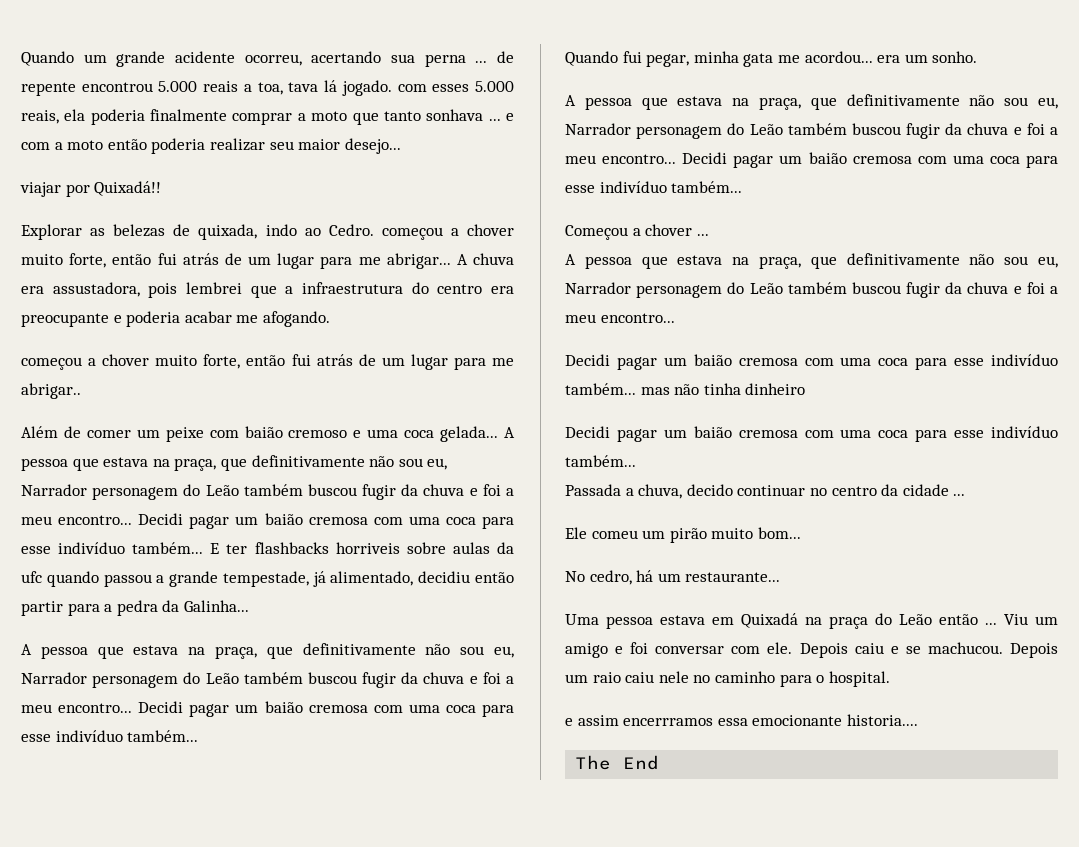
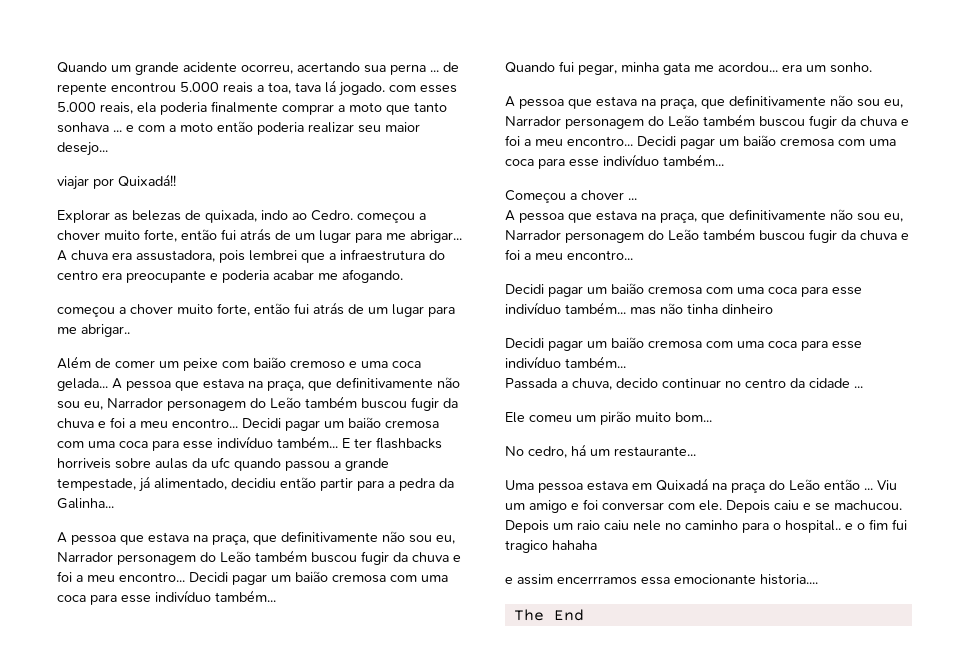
- Depois um raio caiu nele no caminho para o hospital.
+ Depois um raio caiu nele no caminho para o hospital.. e o fim fui tragico hahaha

